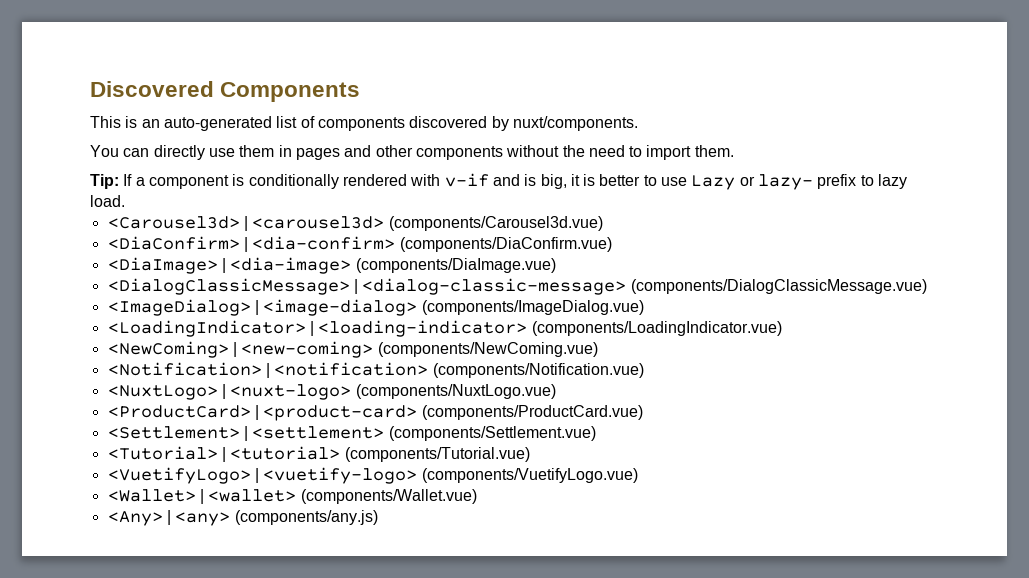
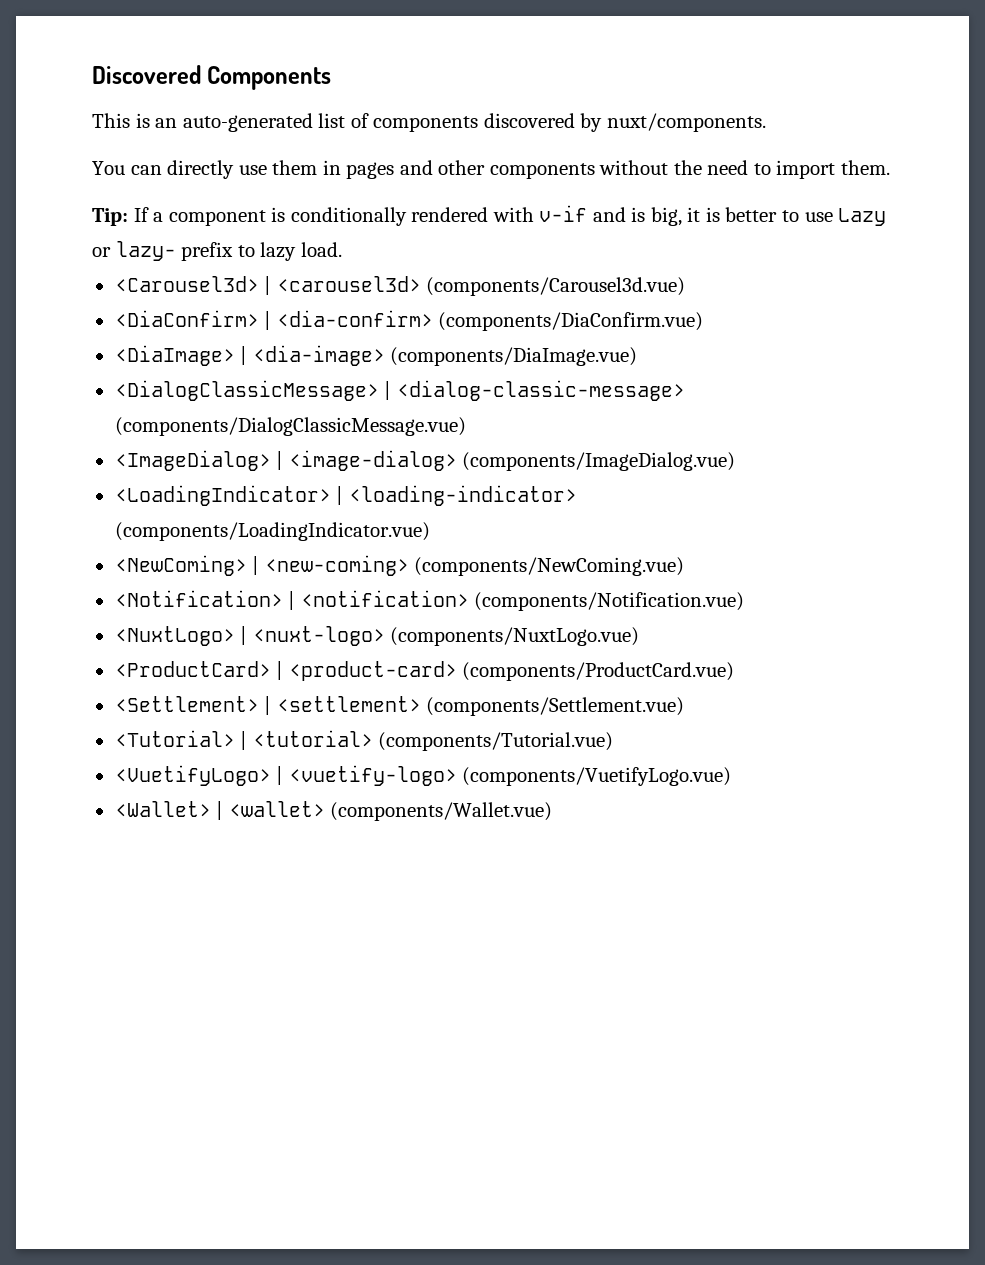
- <Any> | <any> (components/any.js)

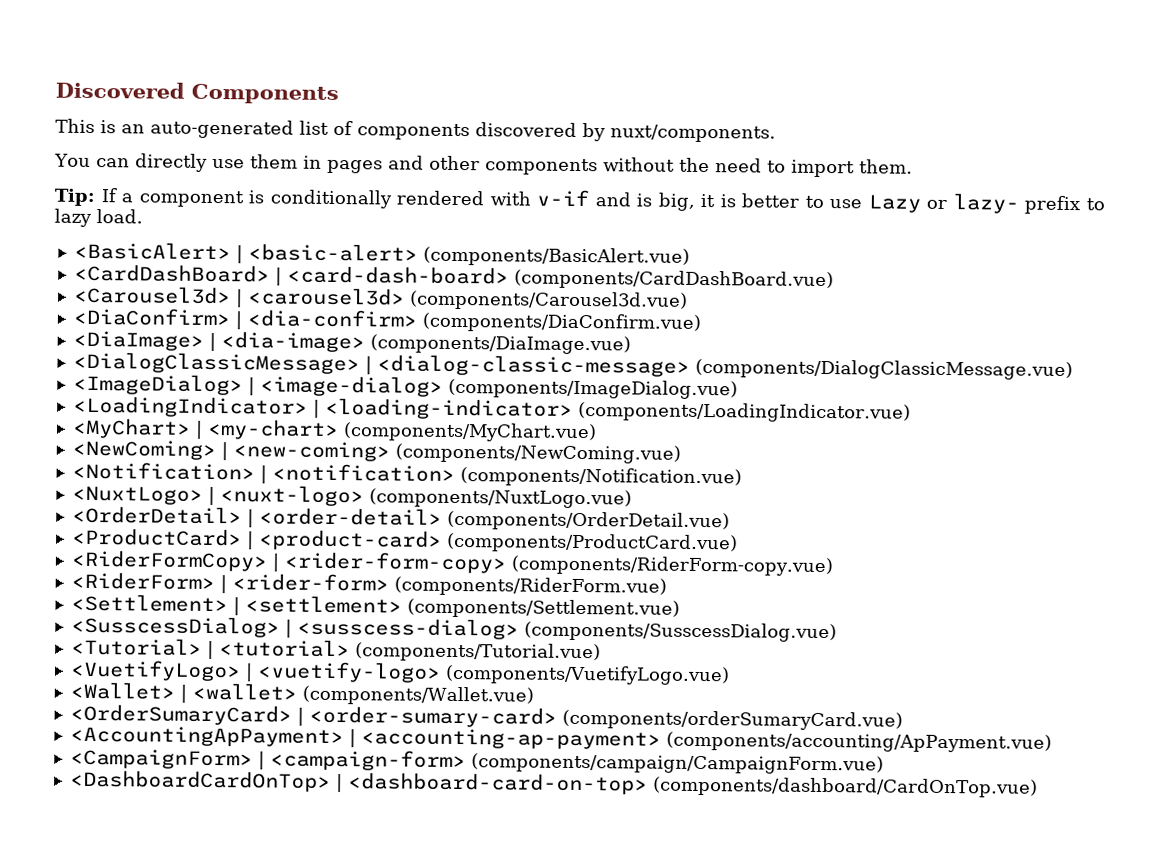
+ <BasicAlert> | <basic-alert> (components/BasicAlert.vue)
+ <CardDashBoard> | <card-dash-board> (components/CardDashBoard.vue)
+ <MyChart> | <my-chart> (components/MyChart.vue)
+ <OrderDetail> | <order-detail> (components/OrderDetail.vue)
+ <RiderFormCopy> | <rider-form-copy> (components/RiderForm-copy.vue)
+ <RiderForm> | <rider-form> (components/RiderForm.vue)
+ <SusscessDialog> | <susscess-dialog> (components/SusscessDialog.vue)
+ <OrderSumaryCard> | <order-sumary-card> (components/orderSumaryCard.vue)
+ <AccountingApPayment> | <accounting-ap-payment> (components/accounting/ApPayment.vue)
+ <CampaignForm> | <campaign-form> (components/campaign/CampaignForm.vue)
+ <DashboardCardOnTop> | <dashboard-card-on-top> (components/dashboard/CardOnTop.vue)

